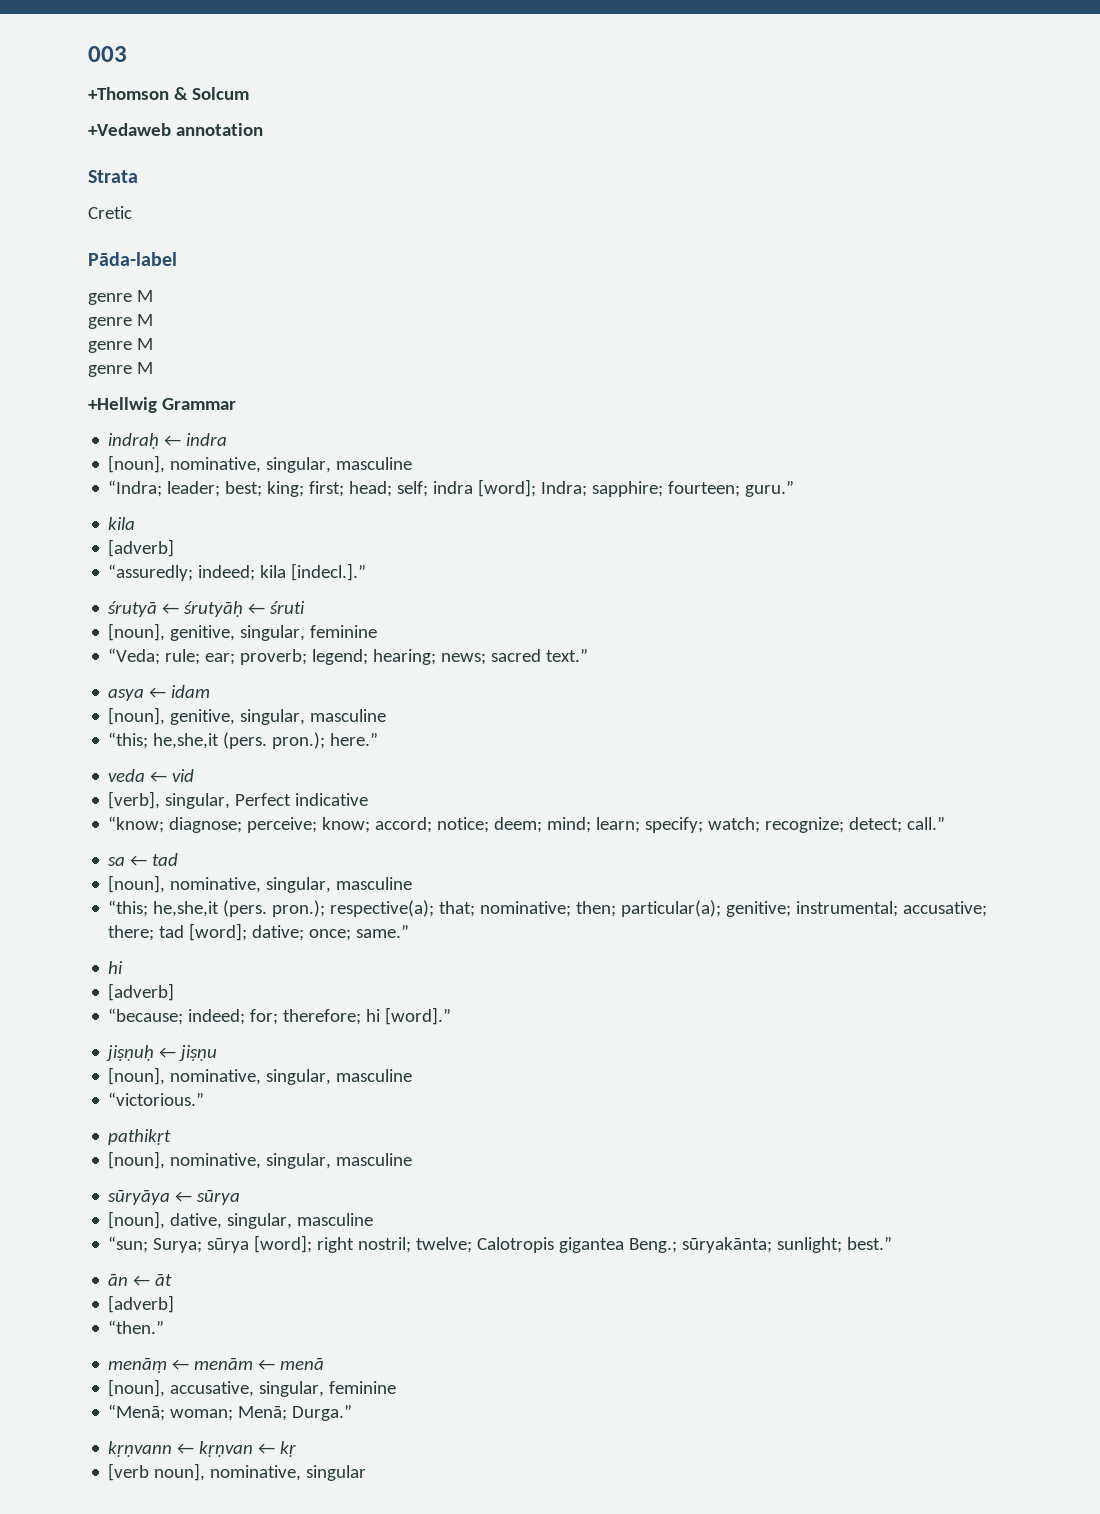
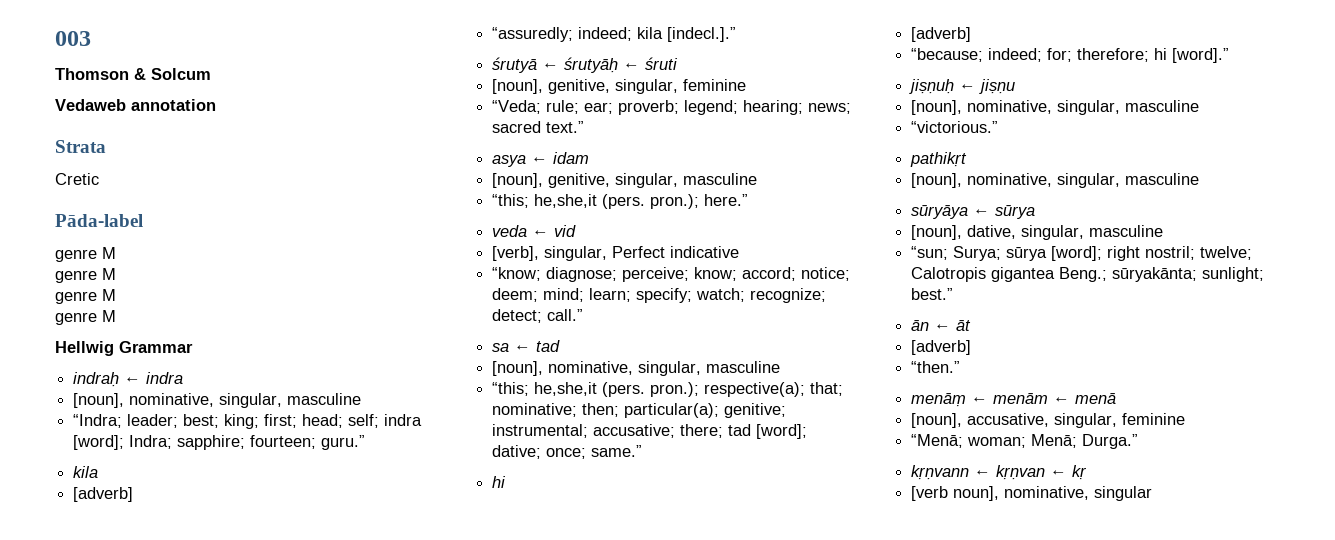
- +Thomson & Solcum
+ Thomson & Solcum
- +Vedaweb annotation
+ Vedaweb annotation
- +Hellwig Grammar
+ Hellwig Grammar

